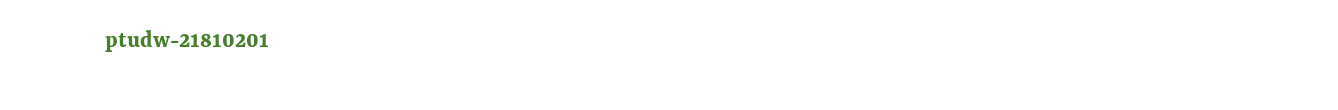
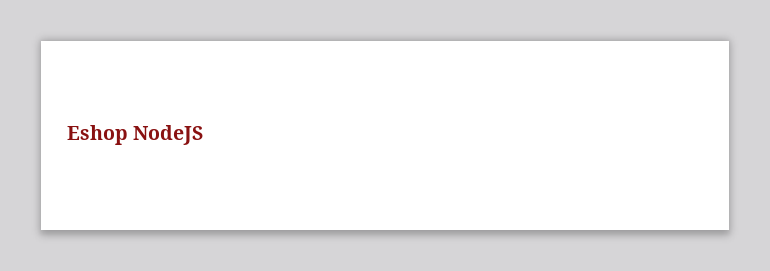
- ptudw-21810201
+ Eshop NodeJS

